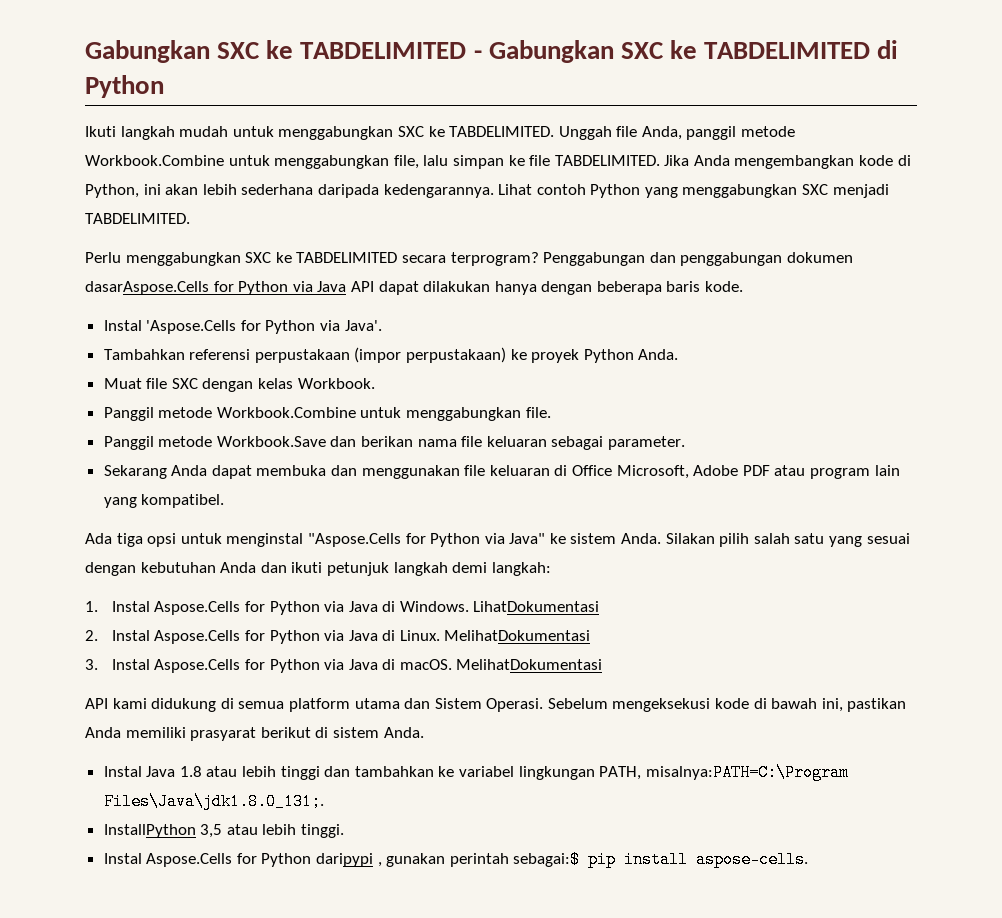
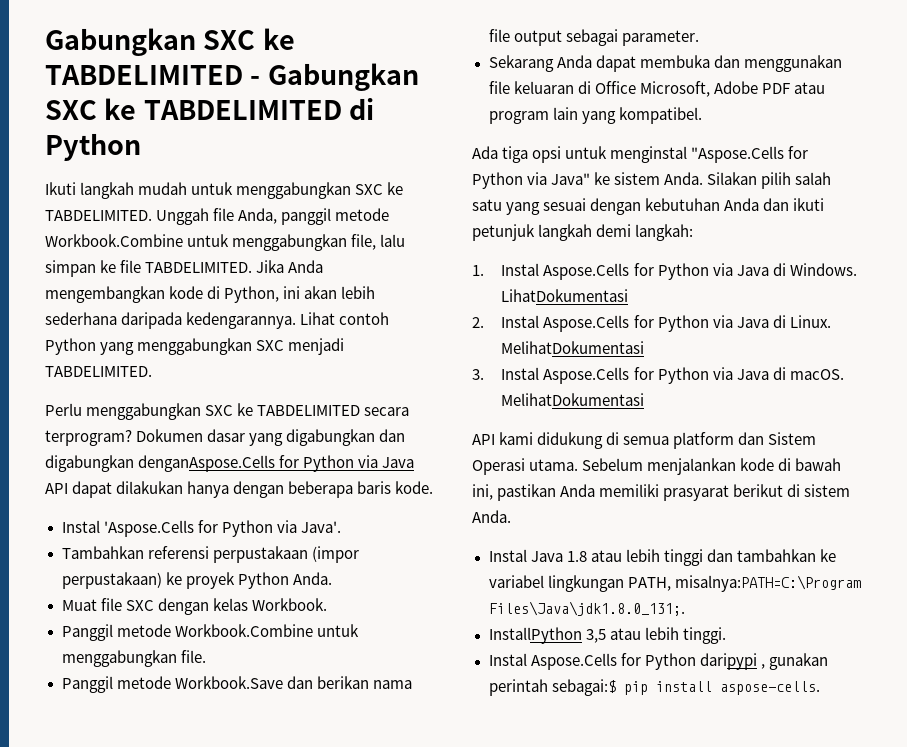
- Penggabungan dan penggabungan dokumen dasarAspose.Cells for Python via Java API dapat dilakukan hanya dengan beberapa baris kode.
+ Dokumen dasar yang digabungkan dan digabungkan denganAspose.Cells for Python via Java API dapat dilakukan hanya dengan beberapa baris kode.
- Panggil metode Workbook.Save dan berikan nama file keluaran sebagai parameter.
+ Panggil metode Workbook.Save dan berikan nama file output sebagai parameter.
- API kami didukung di semua platform utama dan Sistem Operasi. Sebelum mengeksekusi kode di bawah ini, pastikan Anda memiliki prasyarat berikut di sistem Anda.
+ API kami didukung di semua platform dan Sistem Operasi utama. Sebelum menjalankan kode di bawah ini, pastikan Anda memiliki prasyarat berikut di sistem Anda.

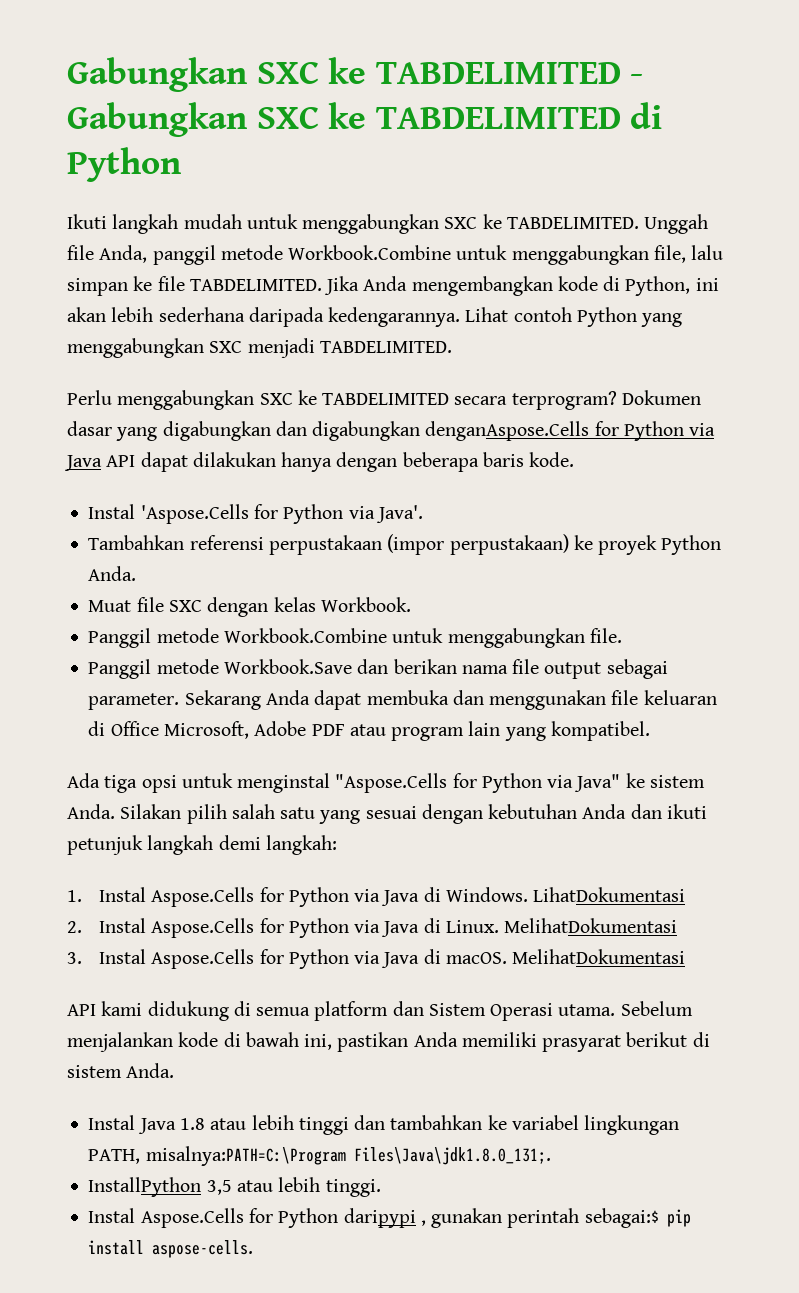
- Panggil metode Workbook.Save dan berikan nama file output sebagai parameter.
- Sekarang Anda dapat membuka dan menggunakan file keluaran di Office Microsoft, Adobe PDF atau program lain yang kompatibel.
+ Panggil metode Workbook.Save dan berikan nama file output sebagai parameter. Sekarang Anda dapat membuka dan menggunakan file keluaran di Office Microsoft, Adobe PDF atau program lain yang kompatibel.

